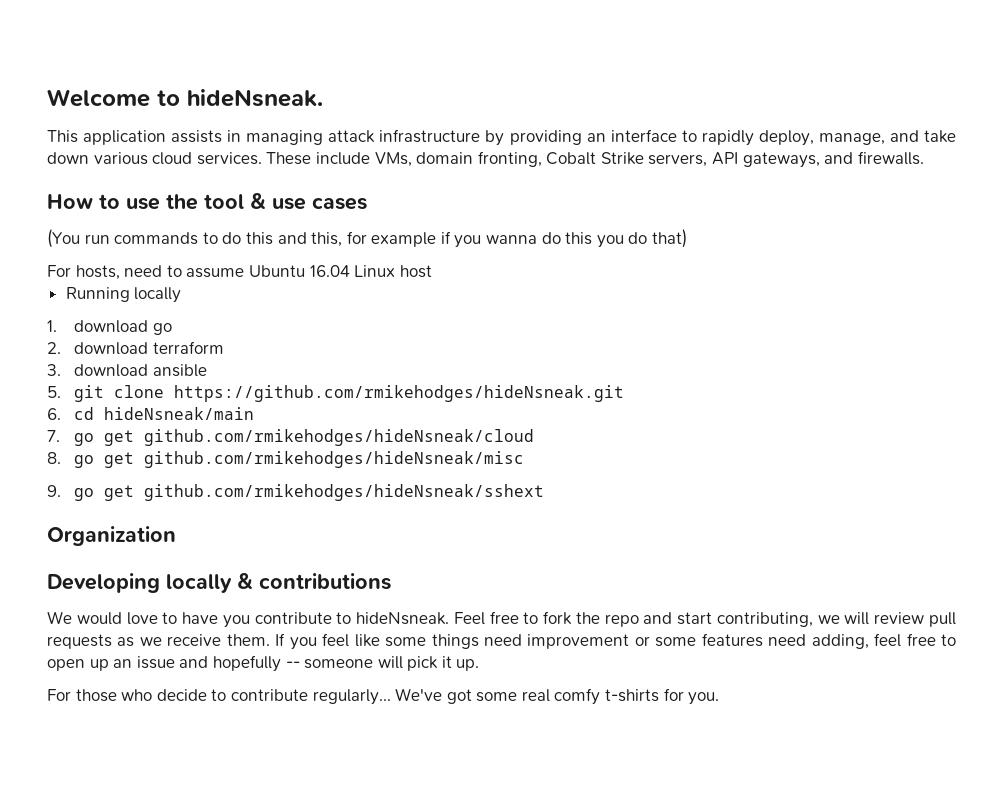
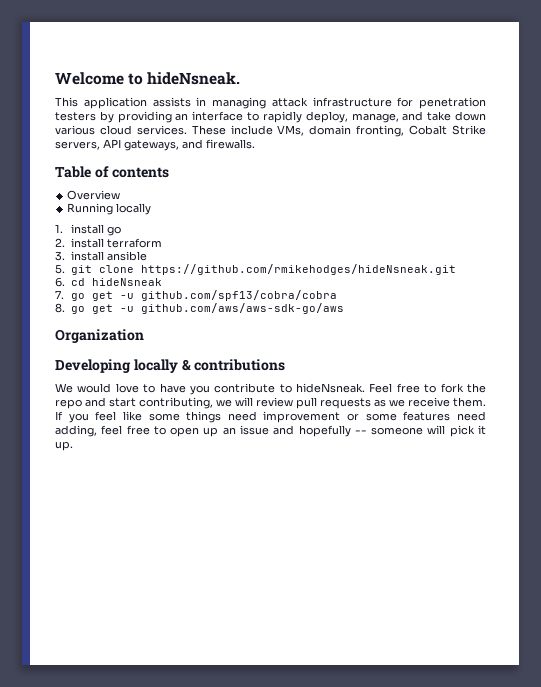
- This application assists in managing attack infrastructure by providing an interface to rapidly deploy, manage, and take down various cloud services.
+ This application assists in managing attack infrastructure for penetration testers by providing an interface to rapidly deploy, manage, and take down various cloud services.
- How to use the tool & use cases
- (You run commands to do this and this, for example if you wanna do this you do that)
- For hosts, need to assume Ubuntu 16.04 Linux host
+ Table of contents
+ Overview
- 1. download go
+ 1. install go
- 2. download terraform
+ 2. install terraform
- 3. download ansible
+ 3. install ansible
- 6. cd hideNsneak/main
+ 6. cd hideNsneak
- 7. go get github.com/rmikehodges/hideNsneak/cloud
+ 7. go get -u github.com/spf13/cobra/cobra
- 8. go get github.com/rmikehodges/hideNsneak/misc
- 9. go get github.com/rmikehodges/hideNsneak/sshext
+ 8. go get -u github.com/aws/aws-sdk-go/aws
- For those who decide to contribute regularly... We've got some real comfy t-shirts for you.

